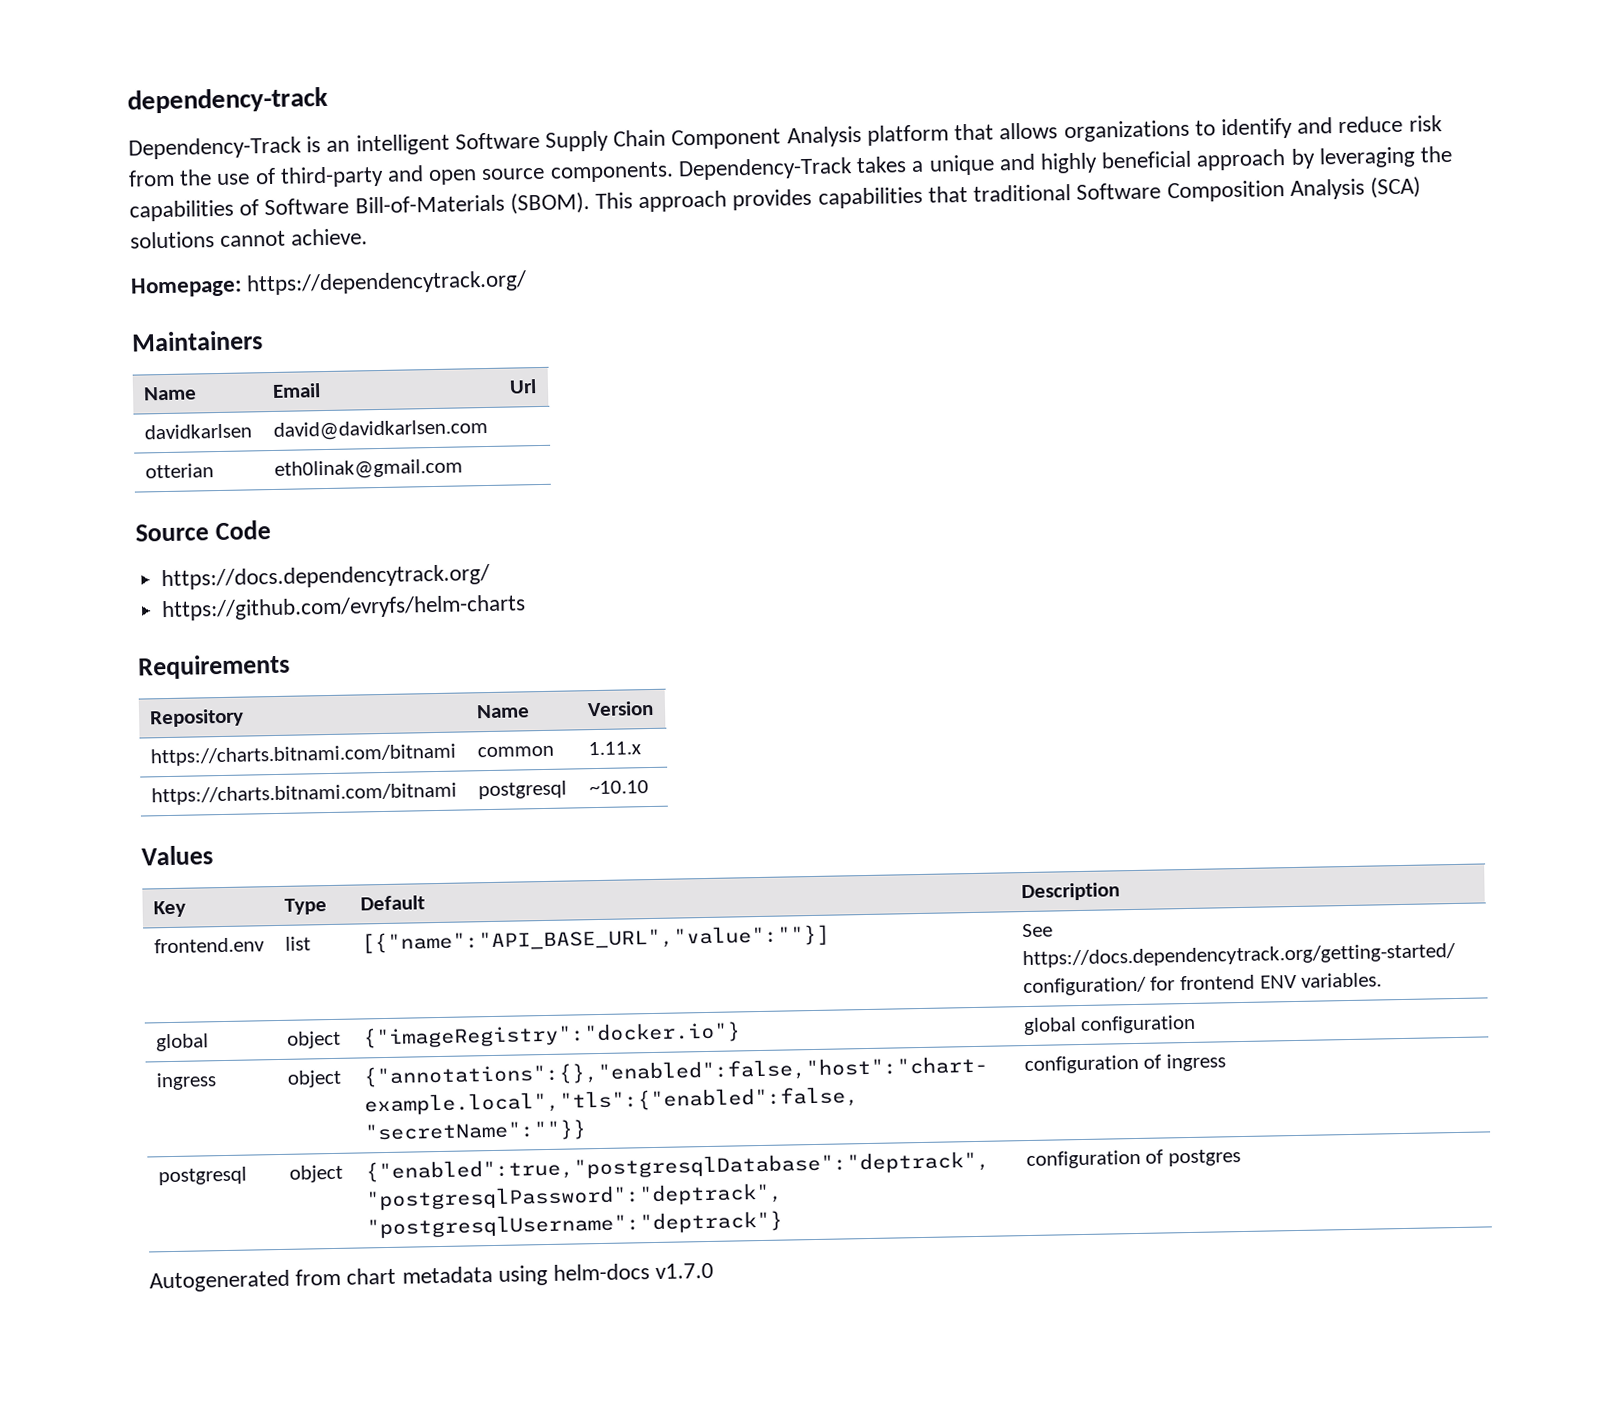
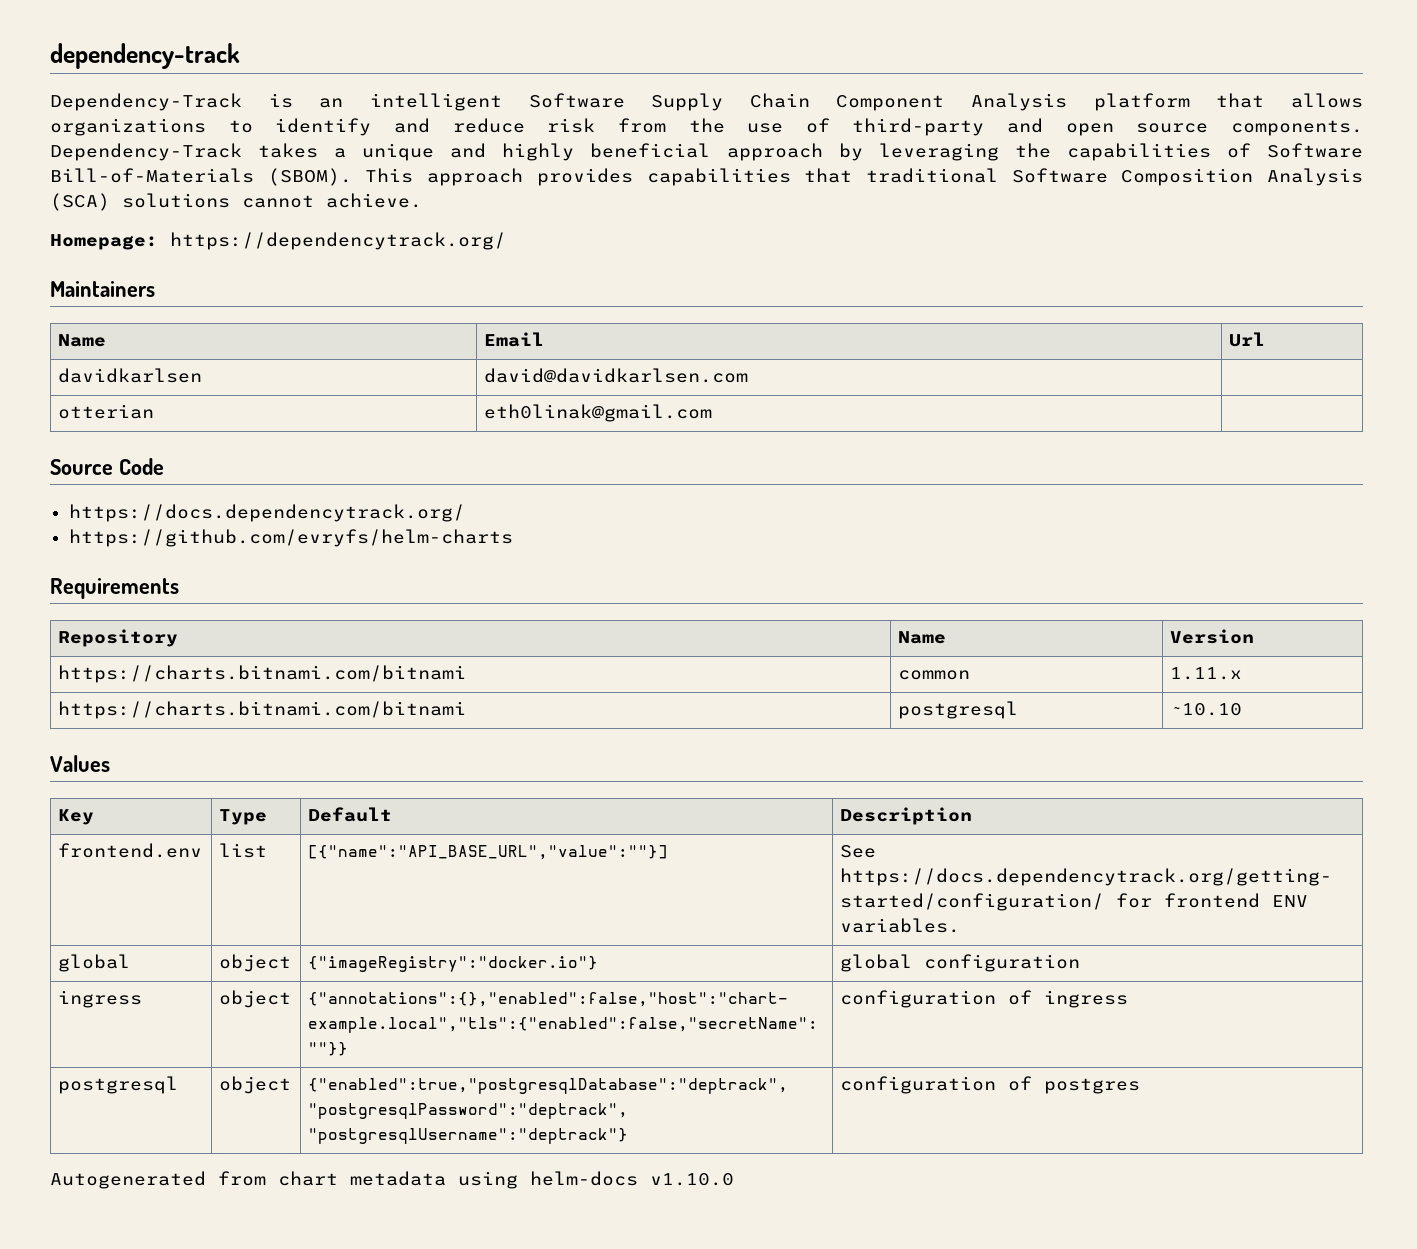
- Autogenerated from chart metadata using helm-docs v1.7.0
+ Autogenerated from chart metadata using helm-docs v1.10.0

